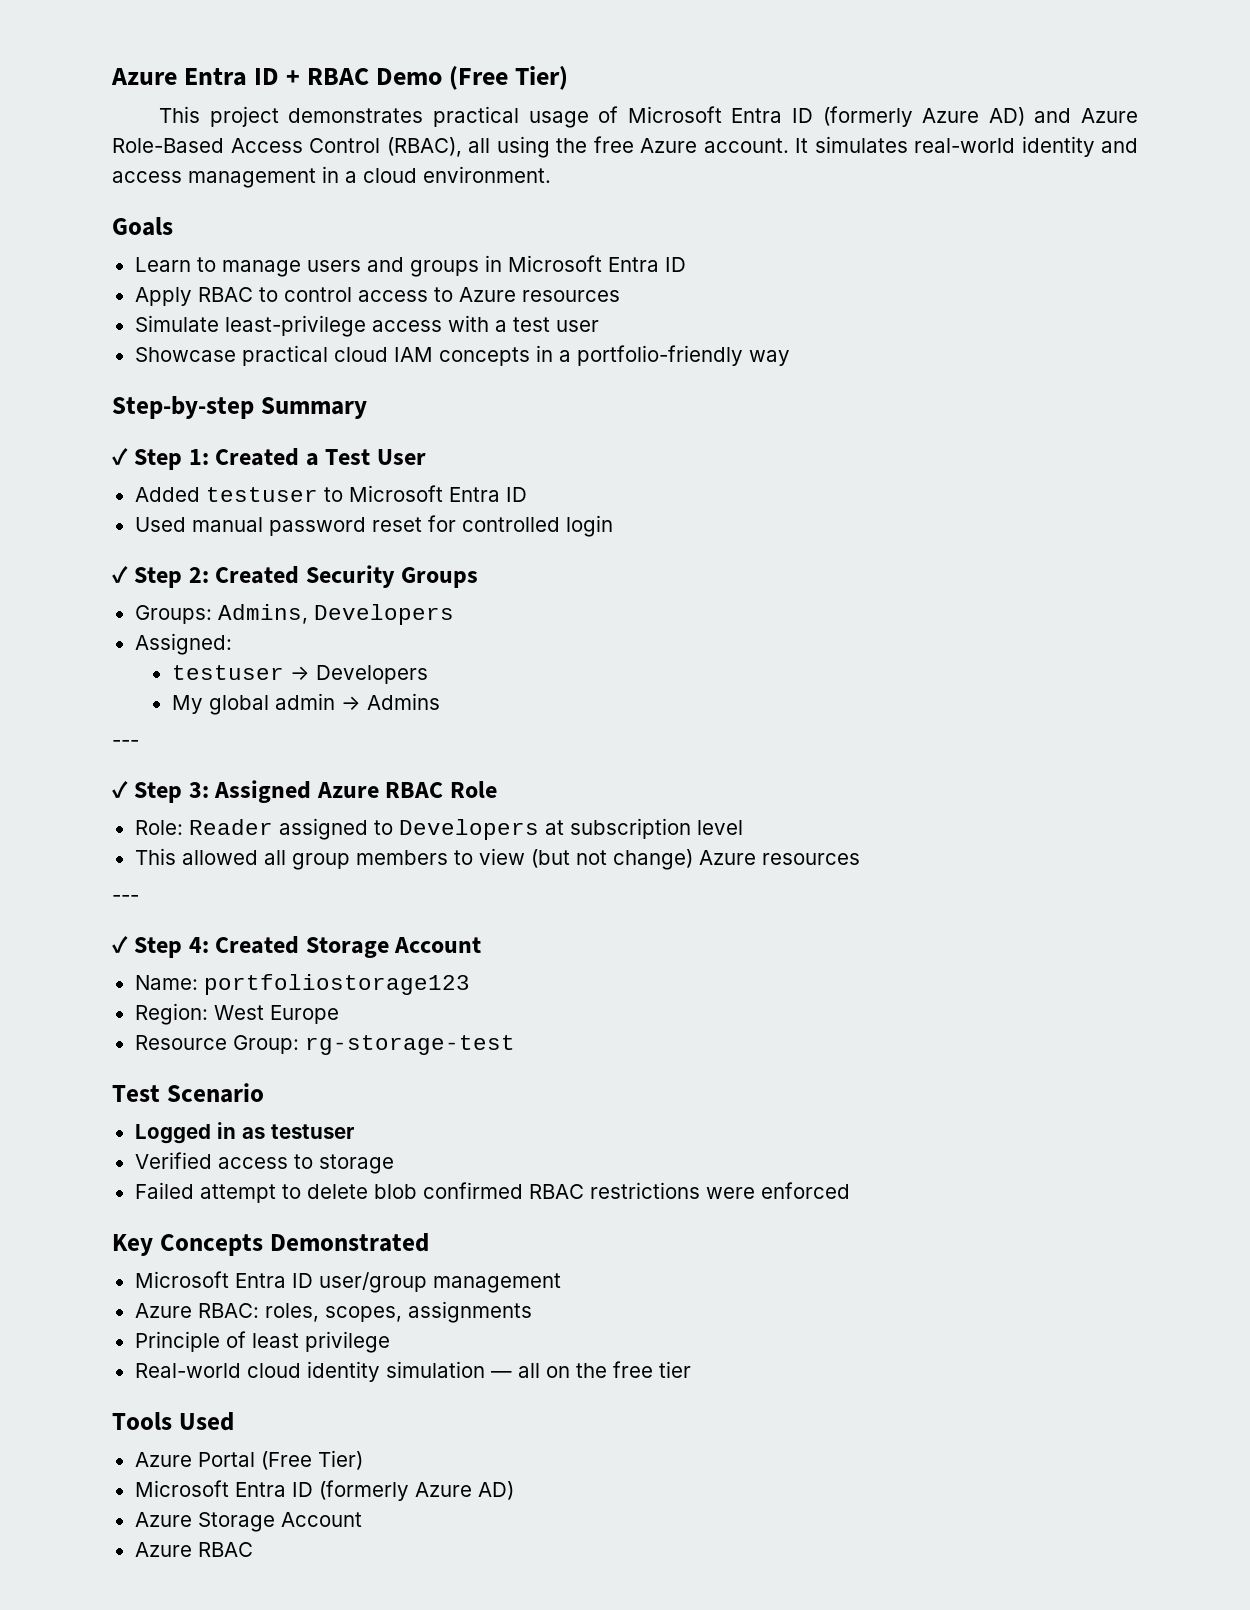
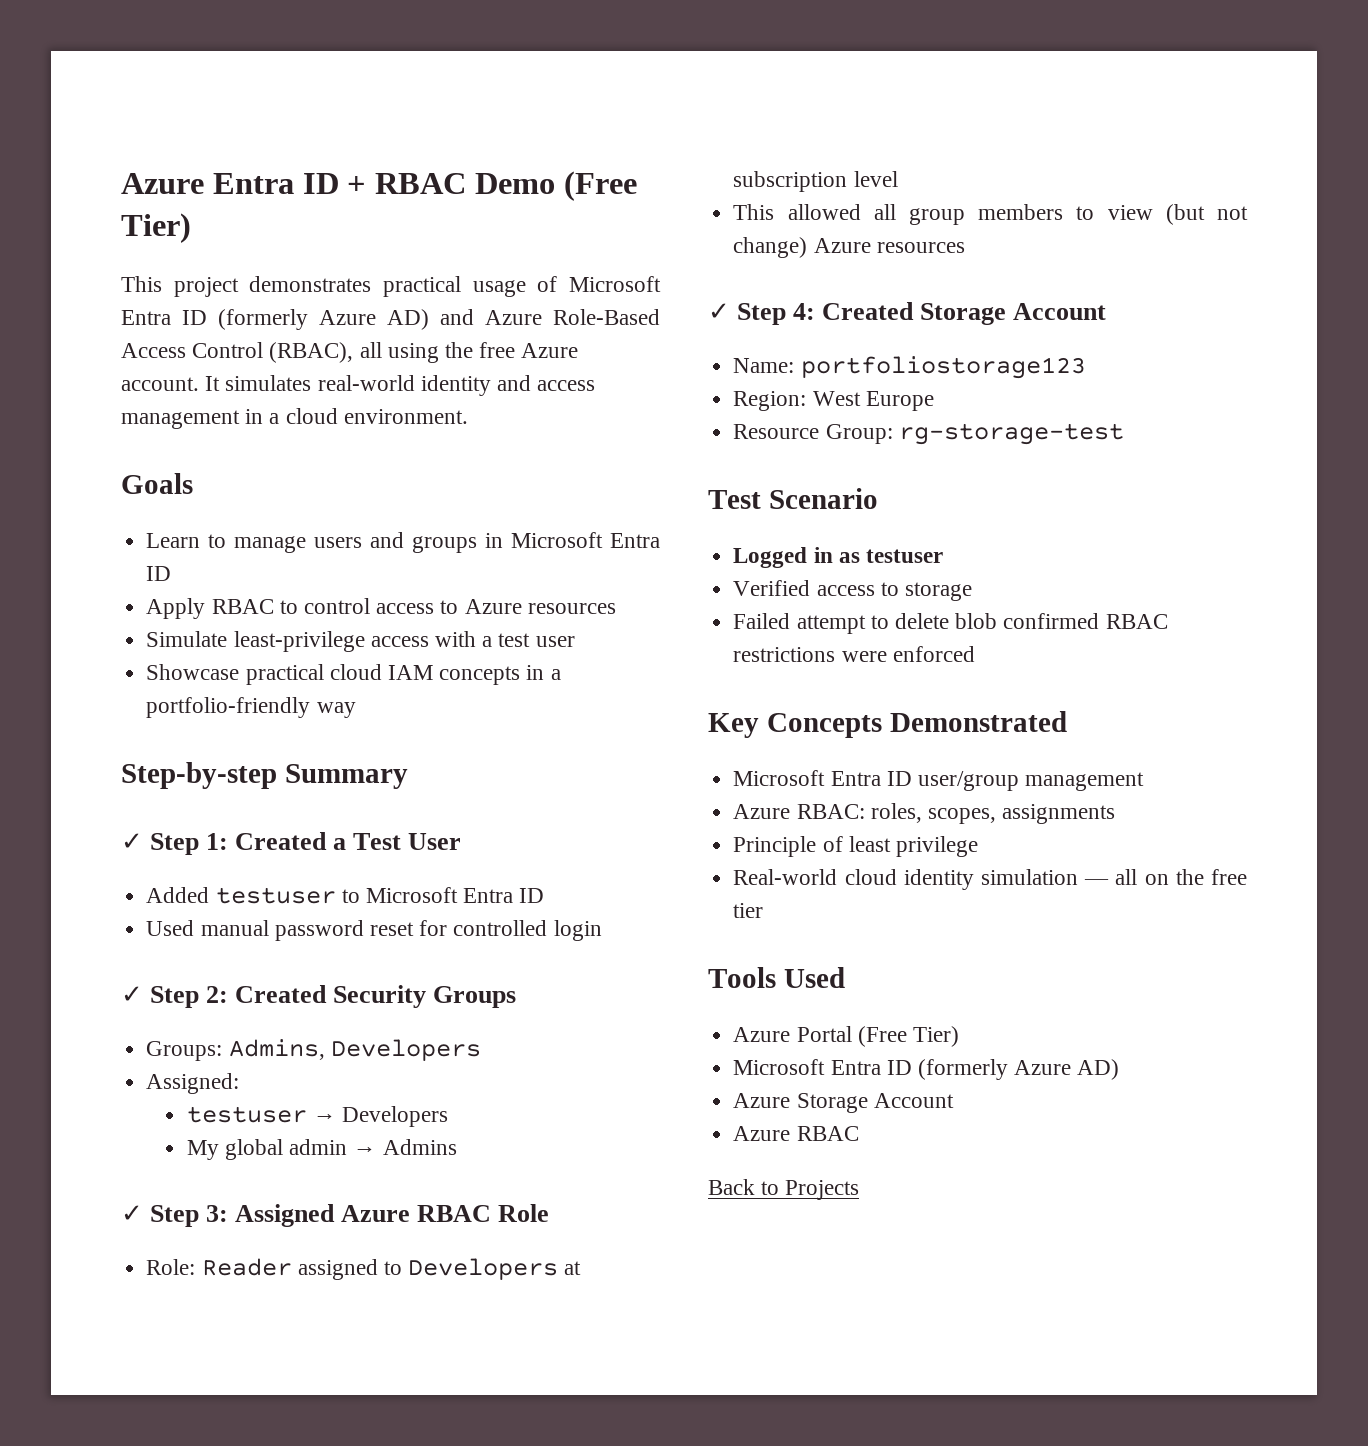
  My global admin → Admins
- ---
  This allowed all group members to view (but not change) Azure resources
- ---
+ Back to Projects

